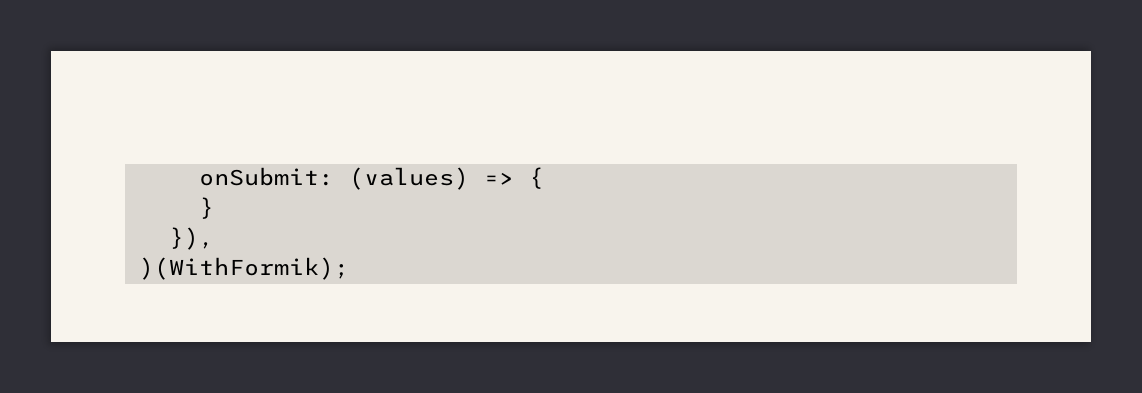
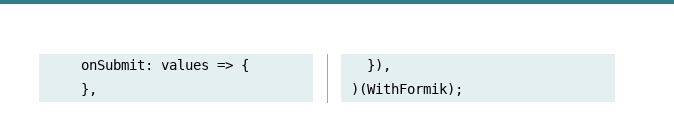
- onSubmit: (values) => {
+ onSubmit: values => {
- }
+ },

